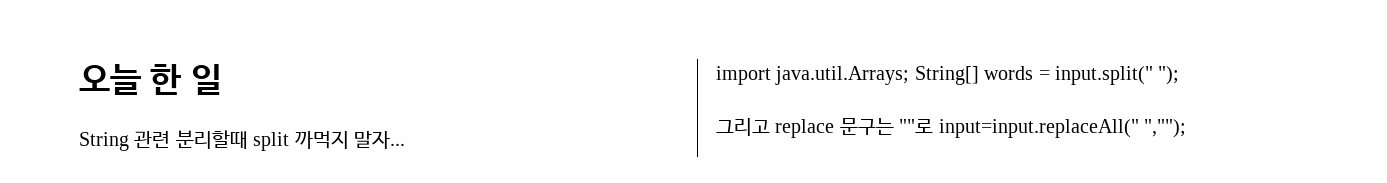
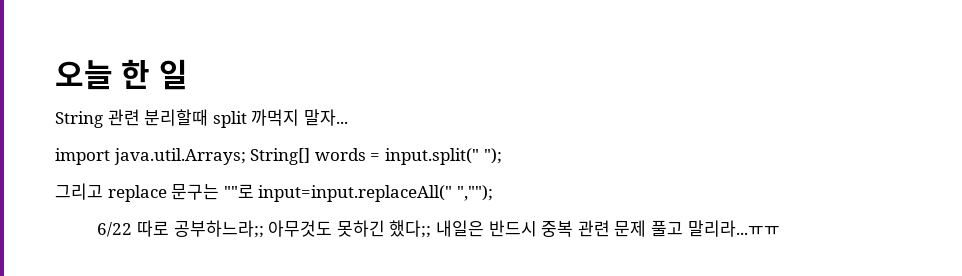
+ 6/22 따로 공부하느라;; 아무것도 못하긴 했다;; 내일은 반드시 중복 관련 문제 풀고 말리라...ㅠㅠ

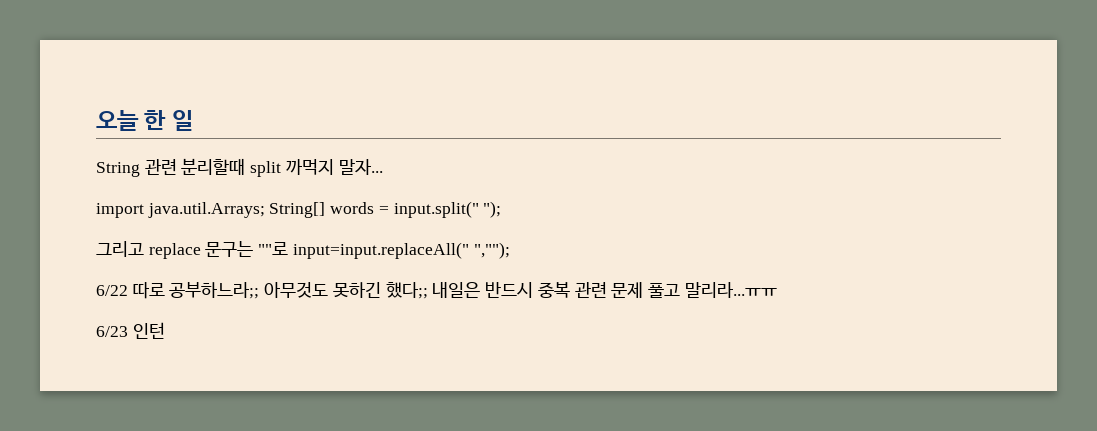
+ 6/23 인턴

